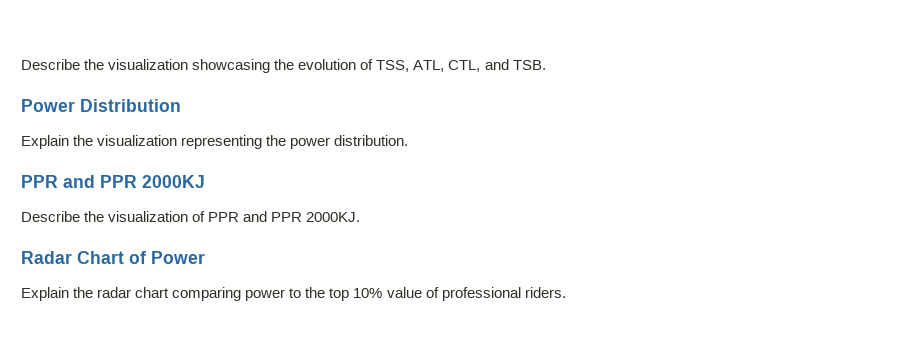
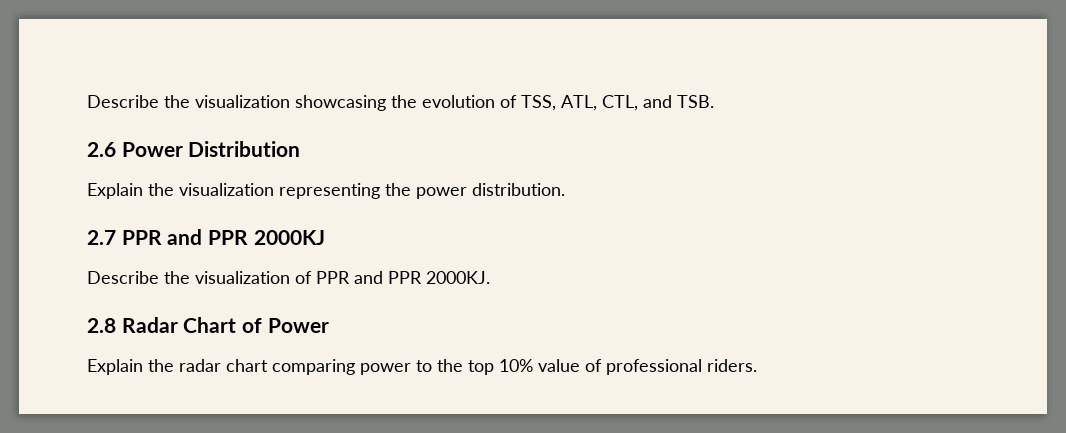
- Power Distribution
+ 2.6 Power Distribution
- PPR and PPR 2000KJ
+ 2.7 PPR and PPR 2000KJ
- Radar Chart of Power
+ 2.8 Radar Chart of Power

